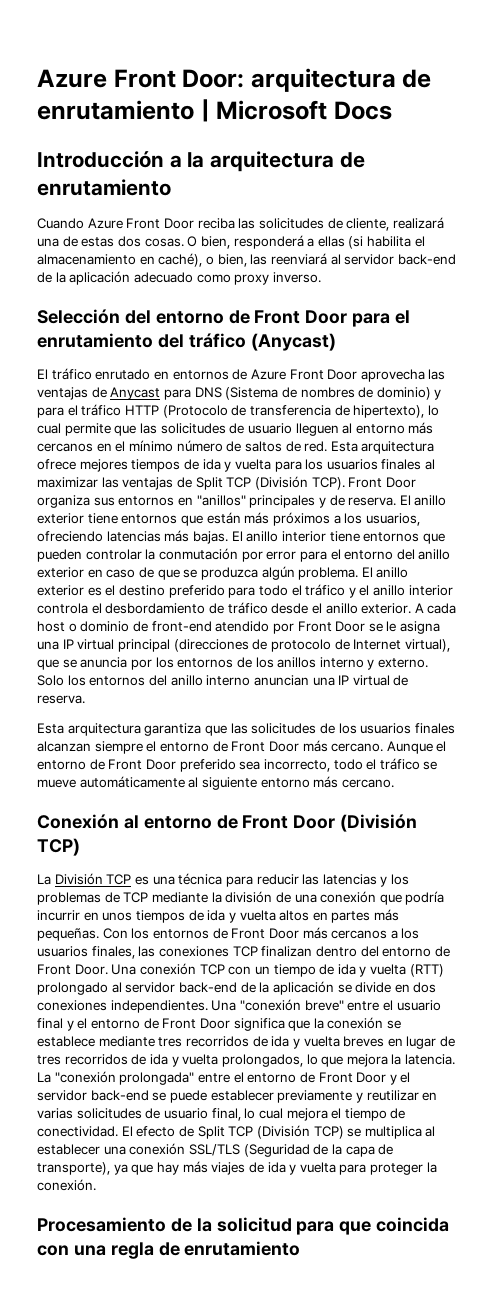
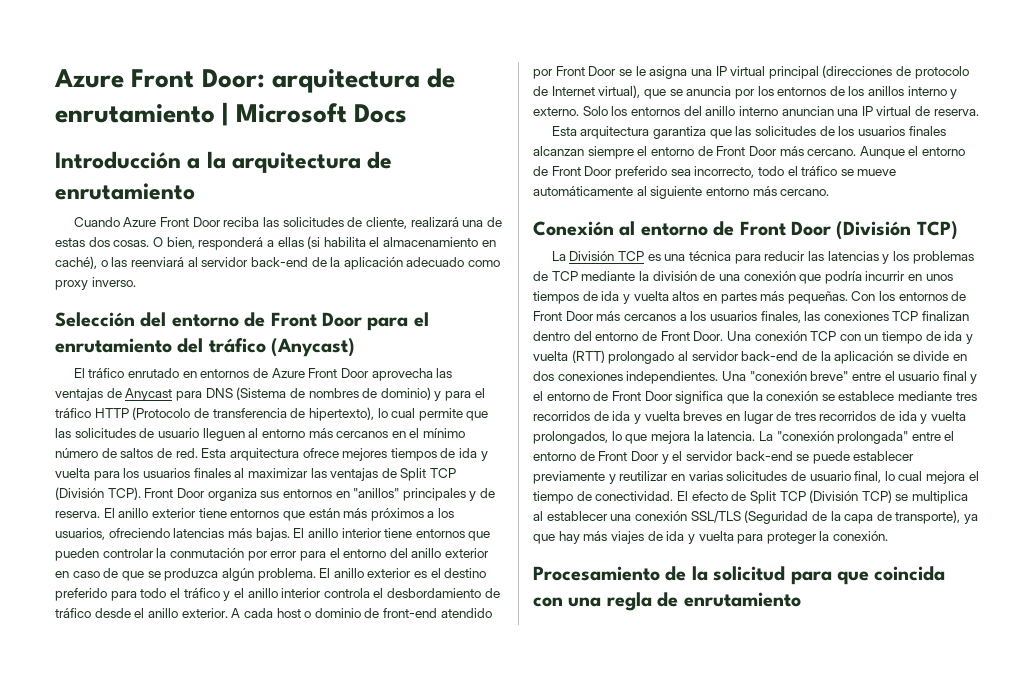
- O bien, responderá a ellas (si habilita el almacenamiento en caché), o bien, las reenviará al servidor back-end de la aplicación adecuado como proxy inverso.
+ O bien, responderá a ellas (si habilita el almacenamiento en caché), o las reenviará al servidor back-end de la aplicación adecuado como proxy inverso.

